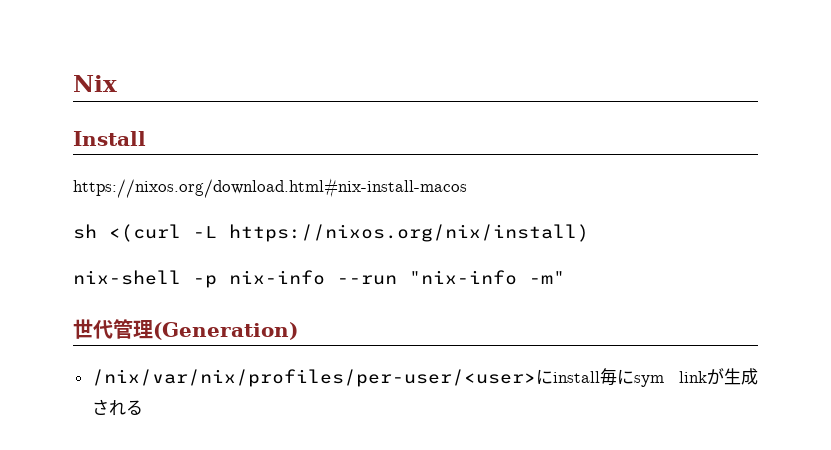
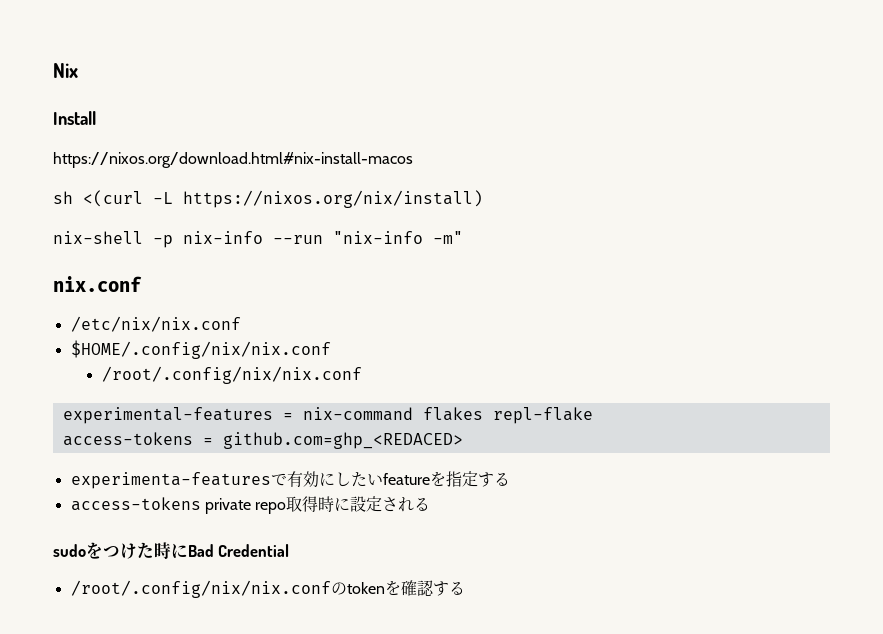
- 世代管理(Generation)
- /nix/var/nix/profiles/per-user/<user>にinstall毎にsym linkが生成される
+ nix.conf
+ /etc/nix/nix.conf
+ $HOME/.config/nix/nix.conf
+ /root/.config/nix/nix.conf
+ experimental-features = nix-command flakes repl-flake
+ access-tokens = github.com=ghp_<REDACED>
+ experimenta-featuresで有効にしたいfeatureを指定する
+ access-tokens private repo取得時に設定される
+ sudoをつけた時にBad Credential
+ /root/.config/nix/nix.confのtokenを確認する

